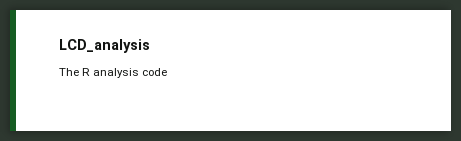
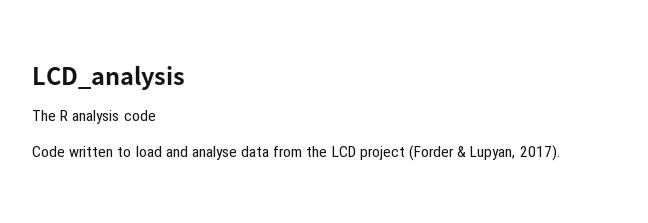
+ Code written to load and analyse data from the LCD project (Forder & Lupyan, 2017).

